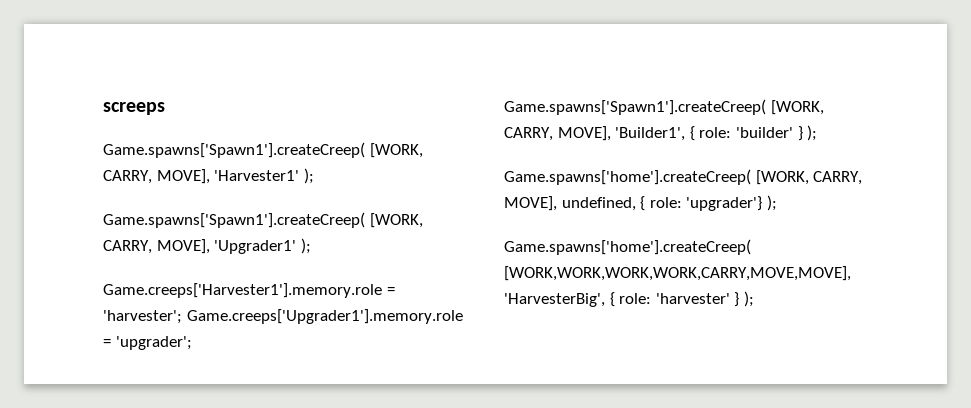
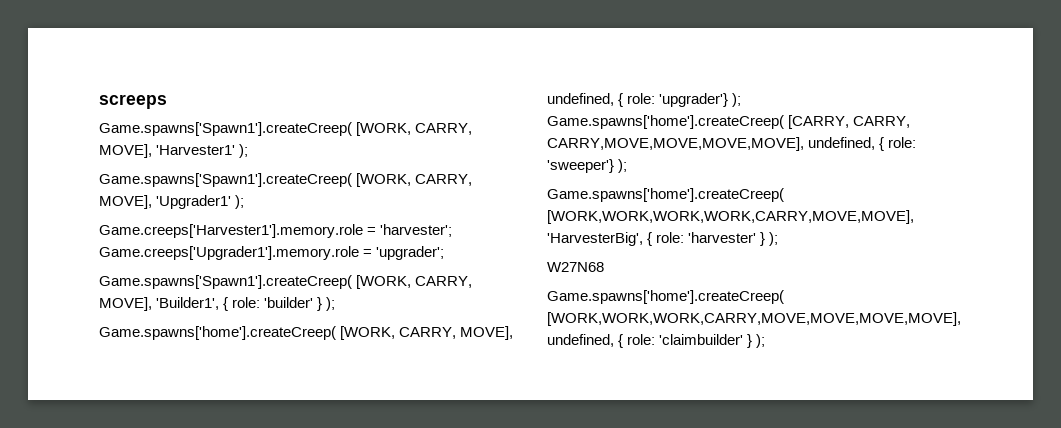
- Game.spawns['home'].createCreep( [WORK, CARRY, MOVE], undefined, { role: 'upgrader'} );
+ Game.spawns['home'].createCreep( [WORK, CARRY, MOVE], undefined, { role: 'upgrader'} ); Game.spawns['home'].createCreep( [CARRY, CARRY, CARRY,MOVE,MOVE,MOVE,MOVE], undefined, { role: 'sweeper'} );
+ W27N68
+ Game.spawns['home'].createCreep( [WORK,WORK,WORK,CARRY,MOVE,MOVE,MOVE,MOVE], undefined, { role: 'claimbuilder' } );

